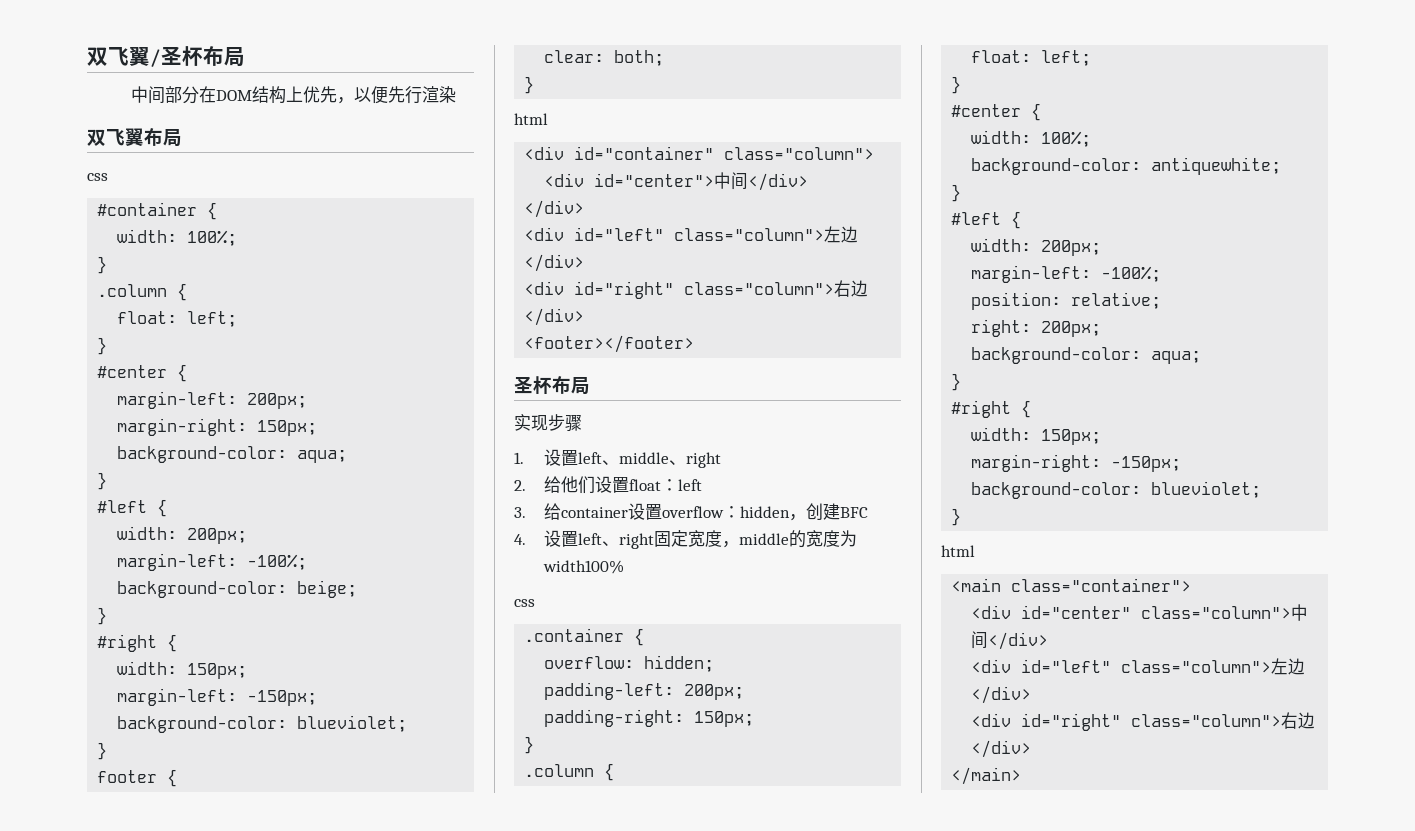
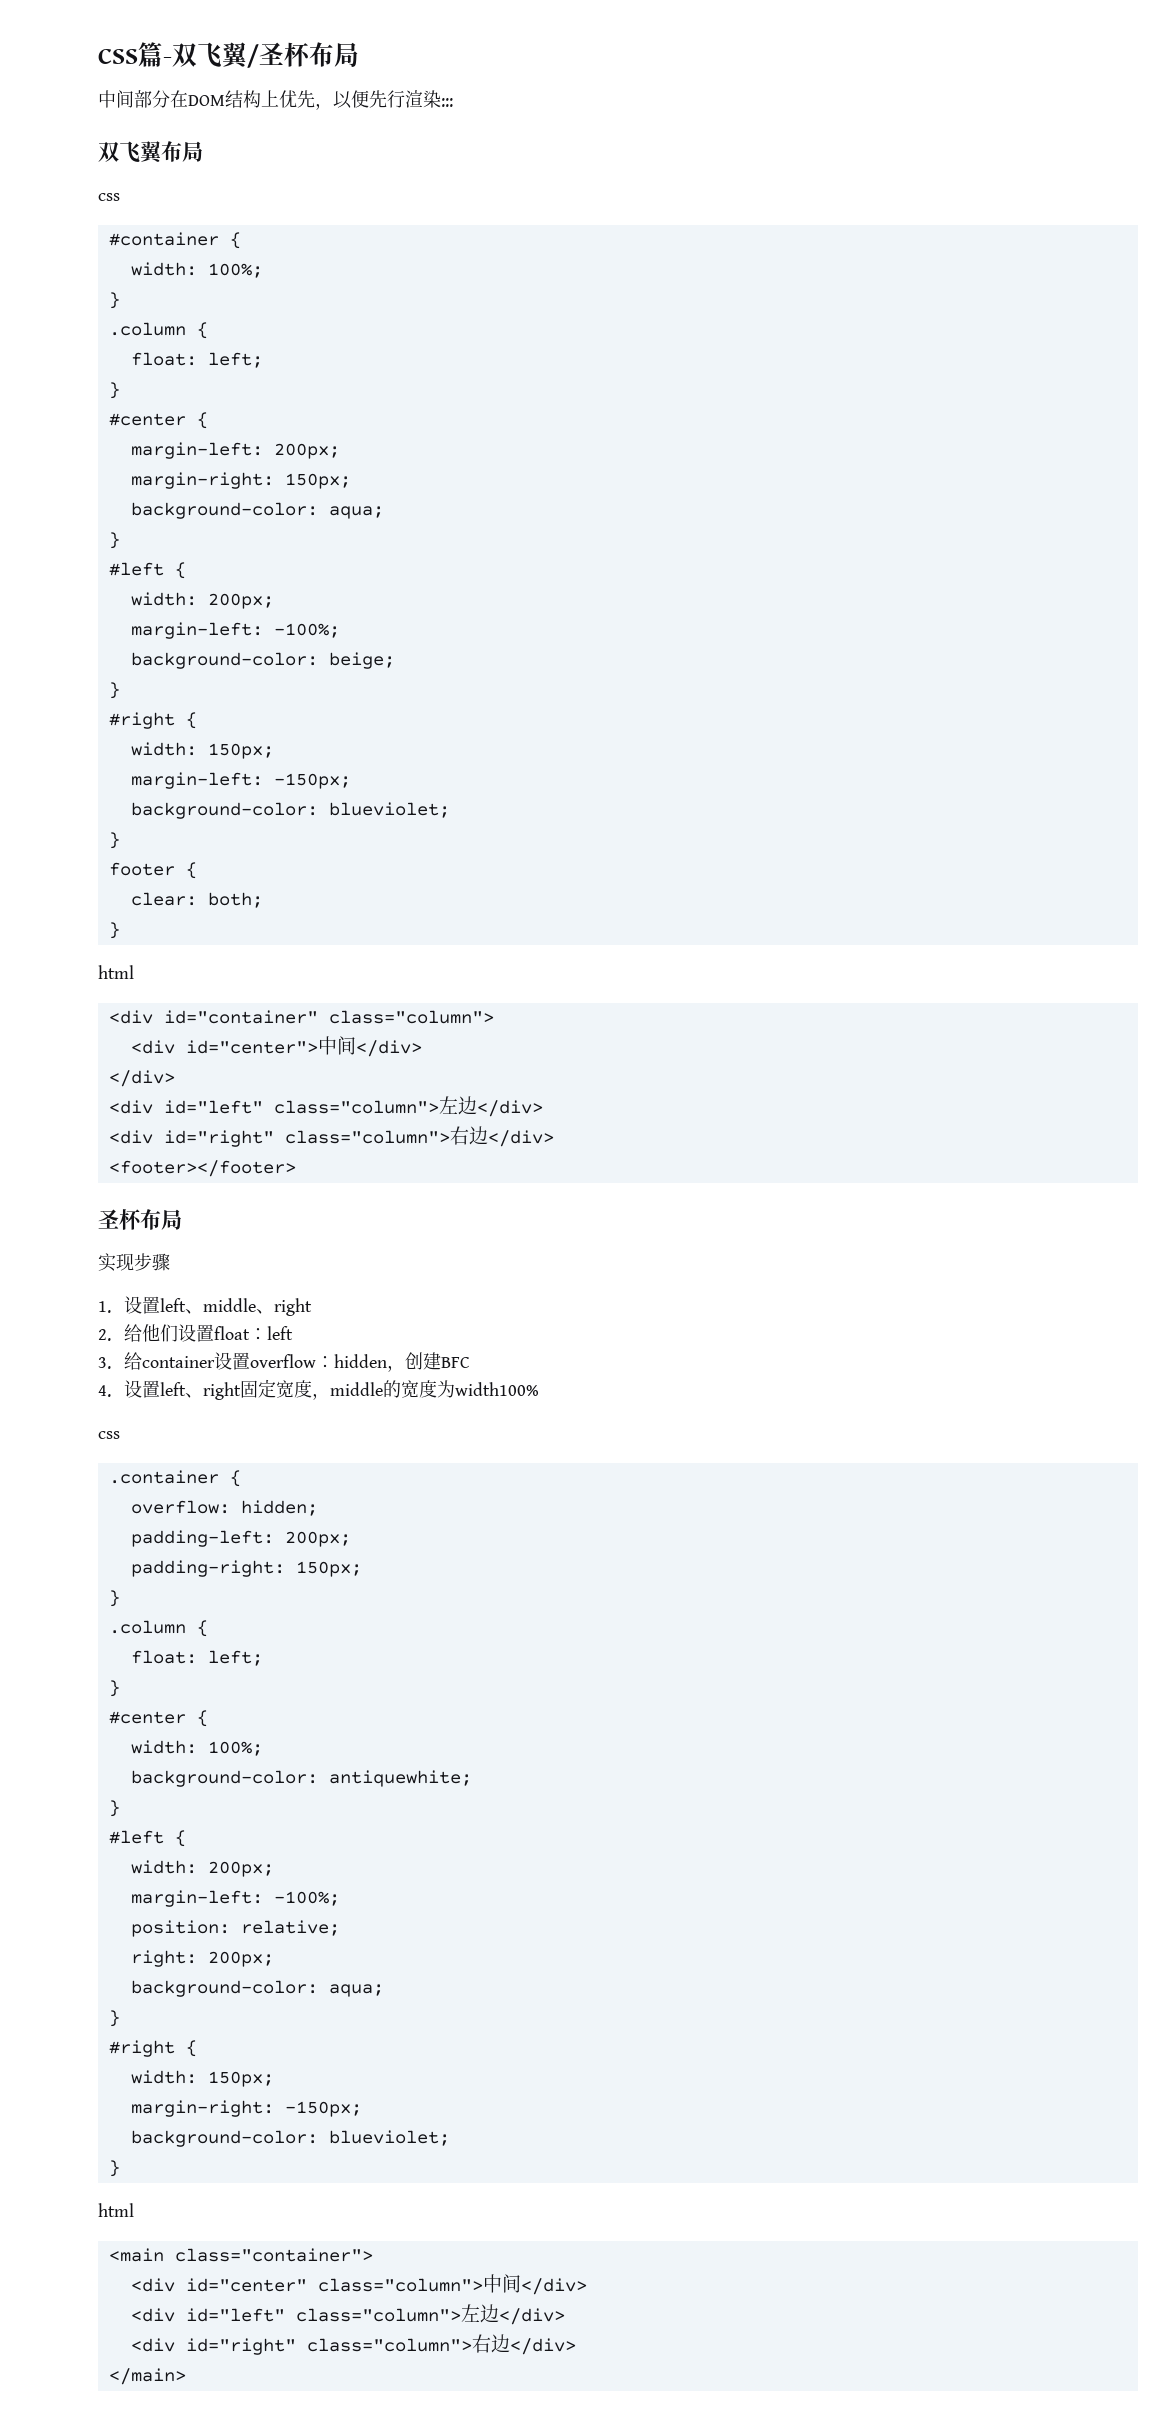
- 双飞翼/圣杯布局
+ CSS篇-双飞翼/圣杯布局
- 中间部分在DOM结构上优先，以便先行渲染
+ 中间部分在DOM结构上优先，以便先行渲染:::

